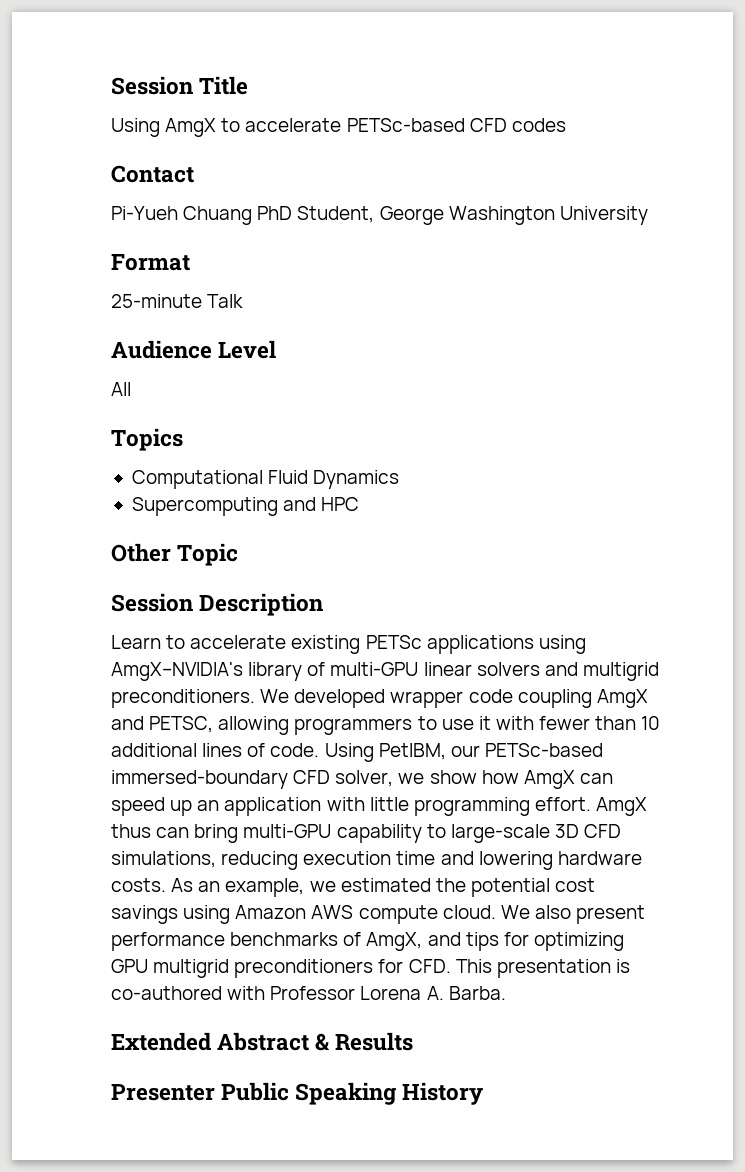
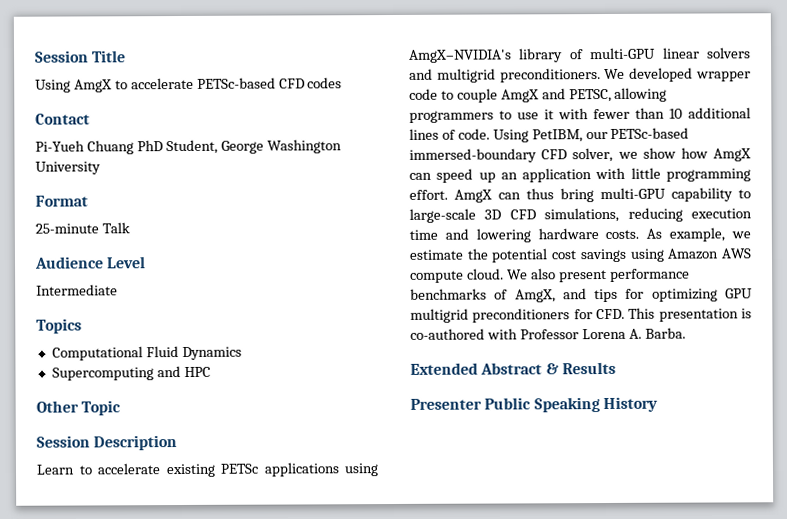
- All
+ Intermediate
- We developed wrapper code coupling AmgX and PETSC, allowing programmers to use it with fewer than 10 additional lines of code.
+ We developed wrapper code to couple AmgX and PETSC, allowing programmers to use it with fewer than 10 additional lines of code.
- AmgX thus can bring multi-GPU capability to large-scale 3D CFD simulations, reducing execution time and lowering hardware costs.
+ AmgX can thus bring multi-GPU capability to large-scale 3D CFD simulations, reducing execution time and lowering hardware costs.
- As an example, we estimated the potential cost savings using Amazon AWS compute cloud.
+ As example, we estimate the potential cost savings using Amazon AWS compute cloud.

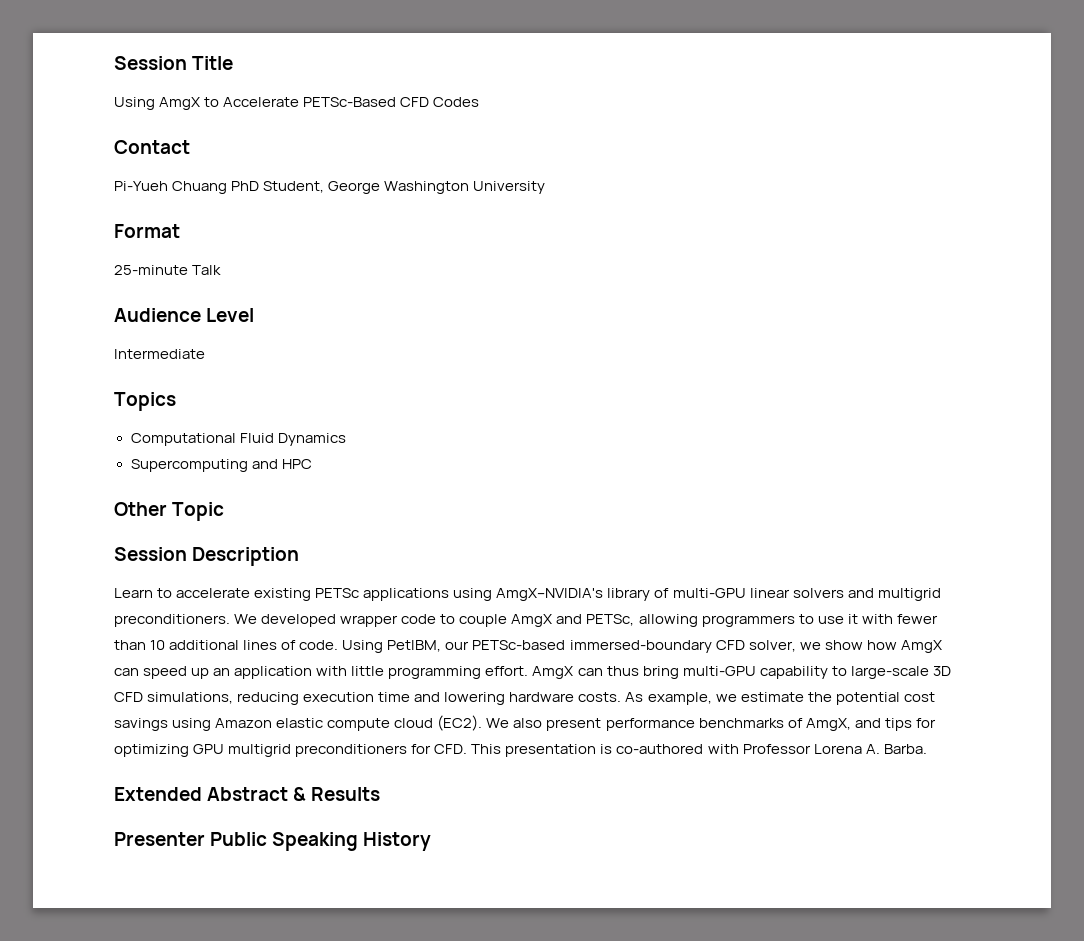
- Using AmgX to accelerate PETSc-based CFD codes
+ Using AmgX to Accelerate PETSc-Based CFD Codes
- We developed wrapper code to couple AmgX and PETSC, allowing programmers to use it with fewer than 10 additional lines of code.
+ We developed wrapper code to couple AmgX and PETSc, allowing programmers to use it with fewer than 10 additional lines of code.
- As example, we estimate the potential cost savings using Amazon AWS compute cloud.
+ As example, we estimate the potential cost savings using Amazon elastic compute cloud (EC2).

